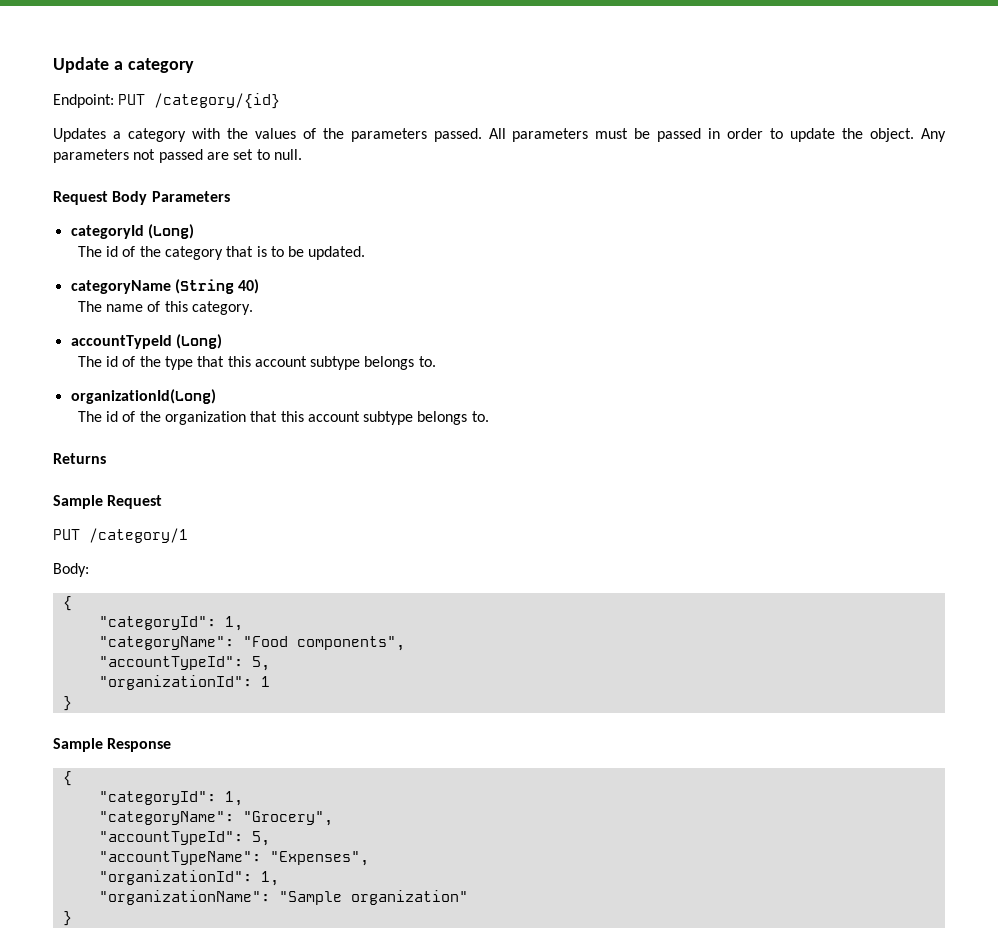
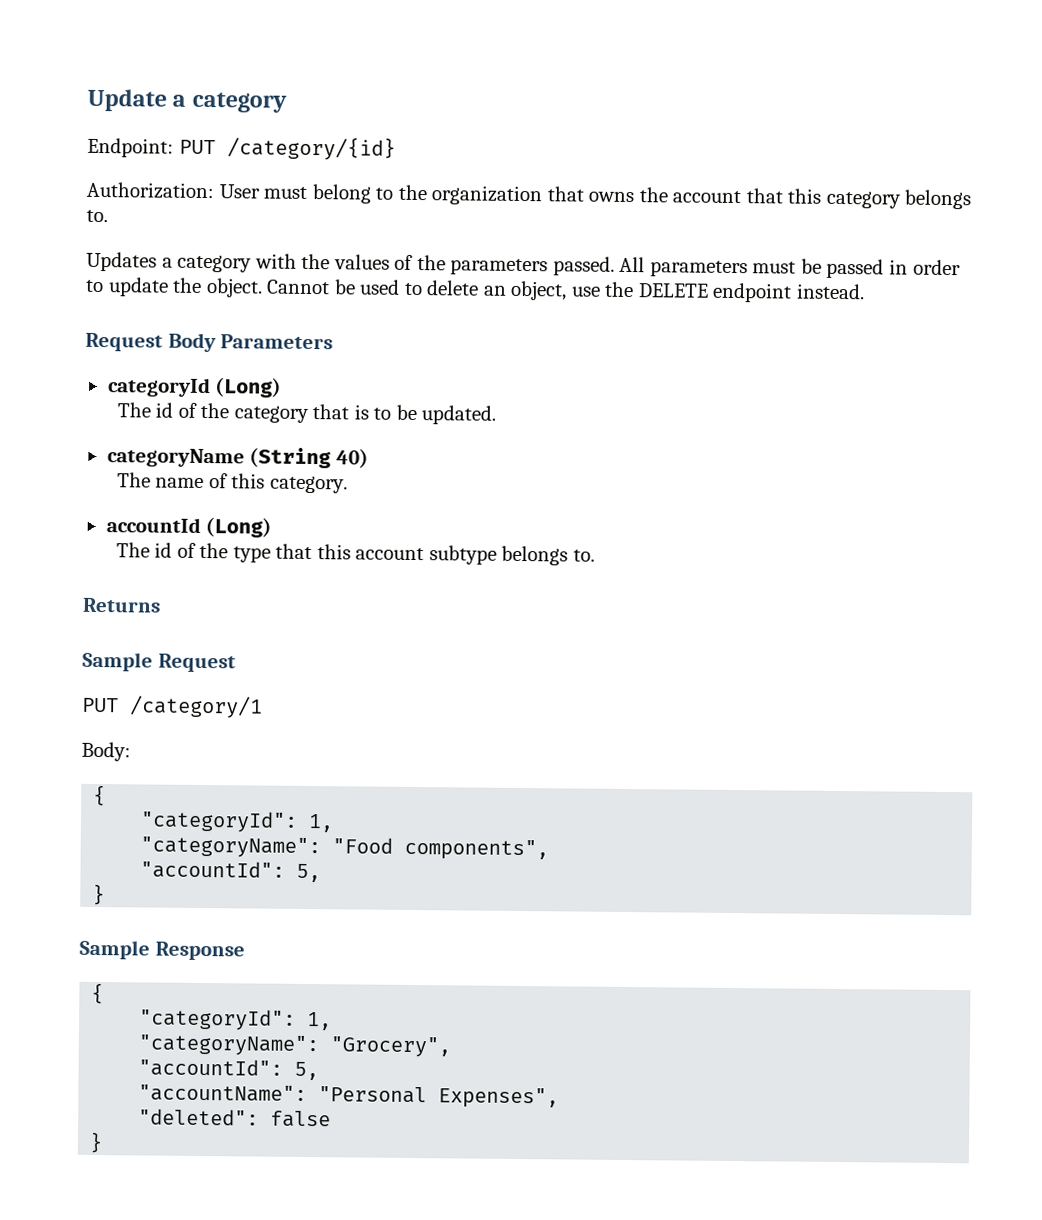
+ Authorization: User must belong to the organization that owns the account that this category belongs to.
- Any parameters not passed are set to null.
+ Cannot be used to delete an object, use the DELETE endpoint instead.
- accountTypeId (Long)
+ accountId (Long)
- organizationId(Long)
- The id of the organization that this account subtype belongs to.
  "categoryName": "Food components",
- "accountTypeId": 5,
- "organizationId": 1
+ "accountId": 5,
  "categoryName": "Grocery",
- "accountTypeId": 5,
- "accountTypeName": "Expenses",
- "organizationId": 1,
- "organizationName": "Sample organization"
+ "accountId": 5,
+ "accountName": "Personal Expenses",
+ "deleted": false

